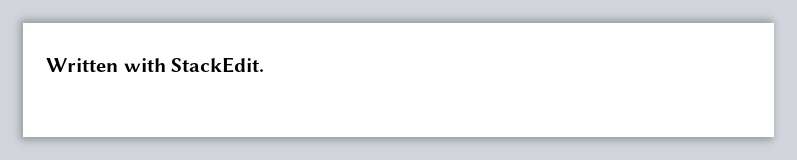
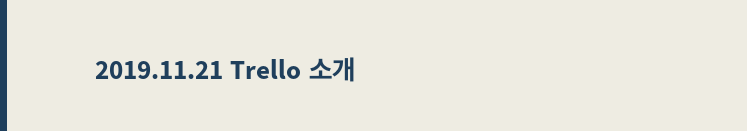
- Written with StackEdit.
+ 2019.11.21 Trello 소개

